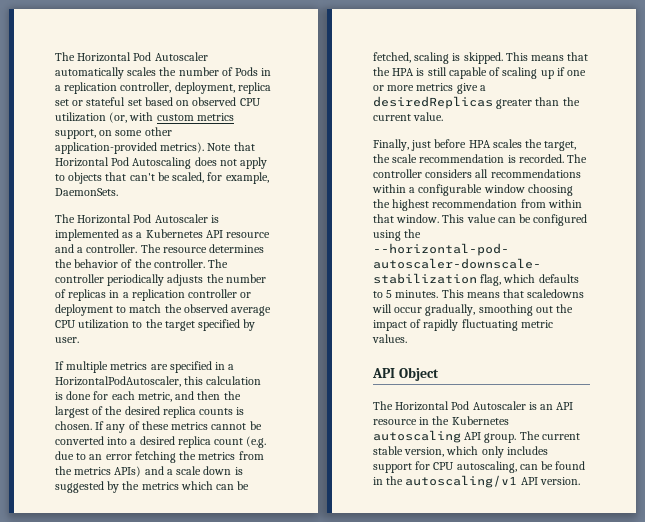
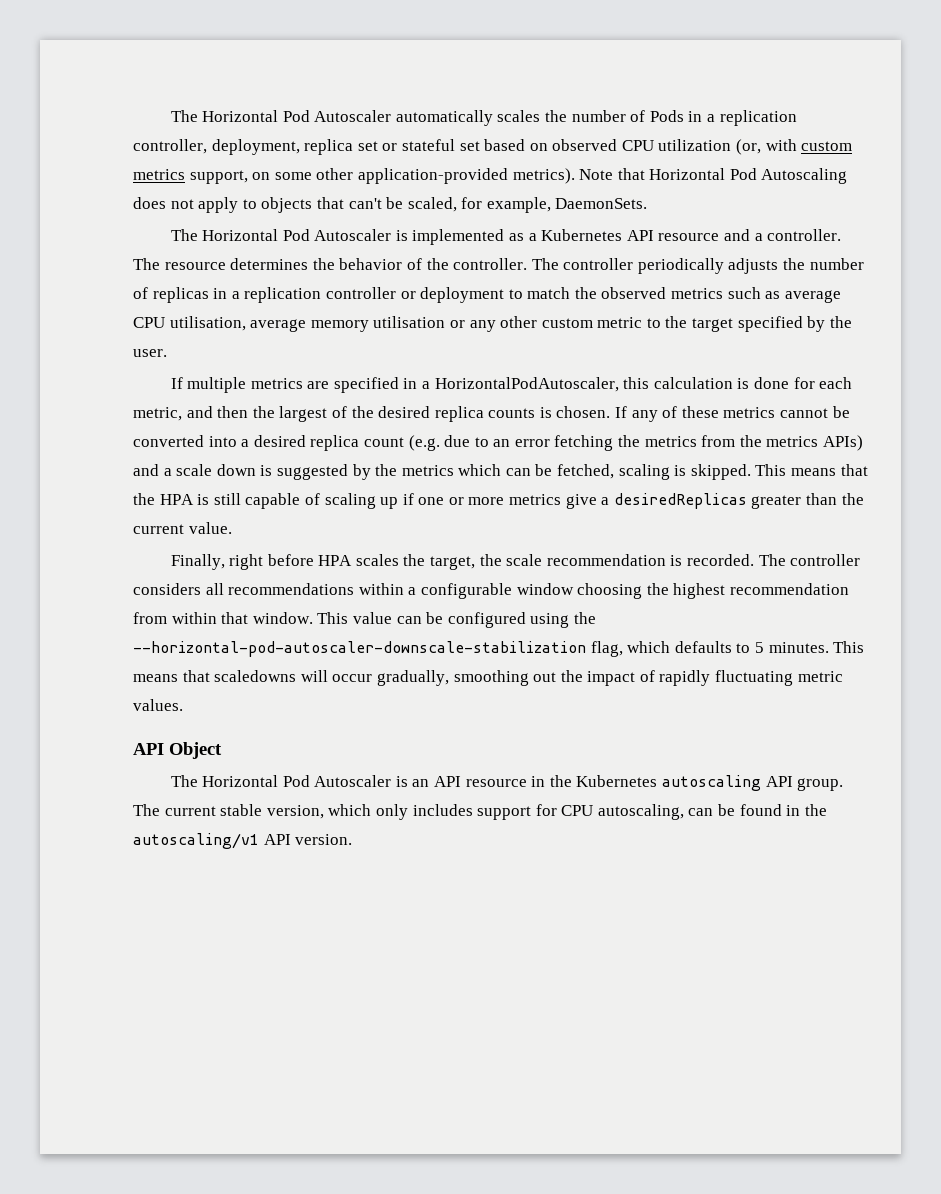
- The controller periodically adjusts the number of replicas in a replication controller or deployment to match the observed average CPU utilization to the target specified by user.
+ The controller periodically adjusts the number of replicas in a replication controller or deployment to match the observed metrics such as average CPU utilisation, average memory utilisation or any other custom metric to the target specified by the user.
- Finally, just before HPA scales the target, the scale recommendation is recorded.
+ Finally, right before HPA scales the target, the scale recommendation is recorded.

